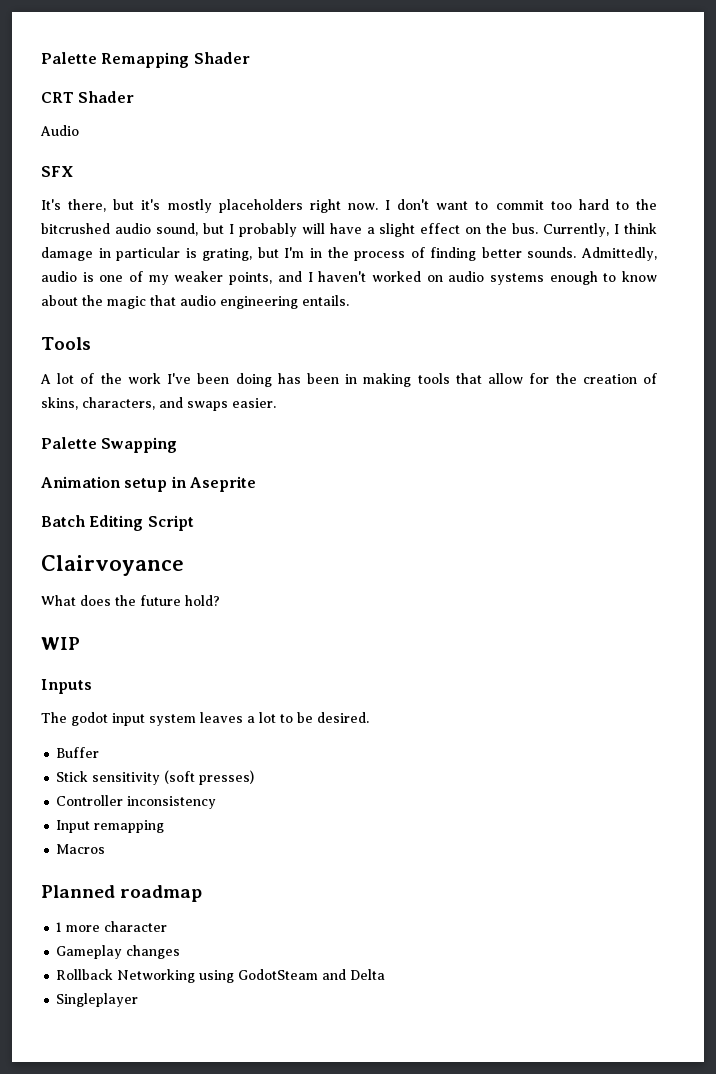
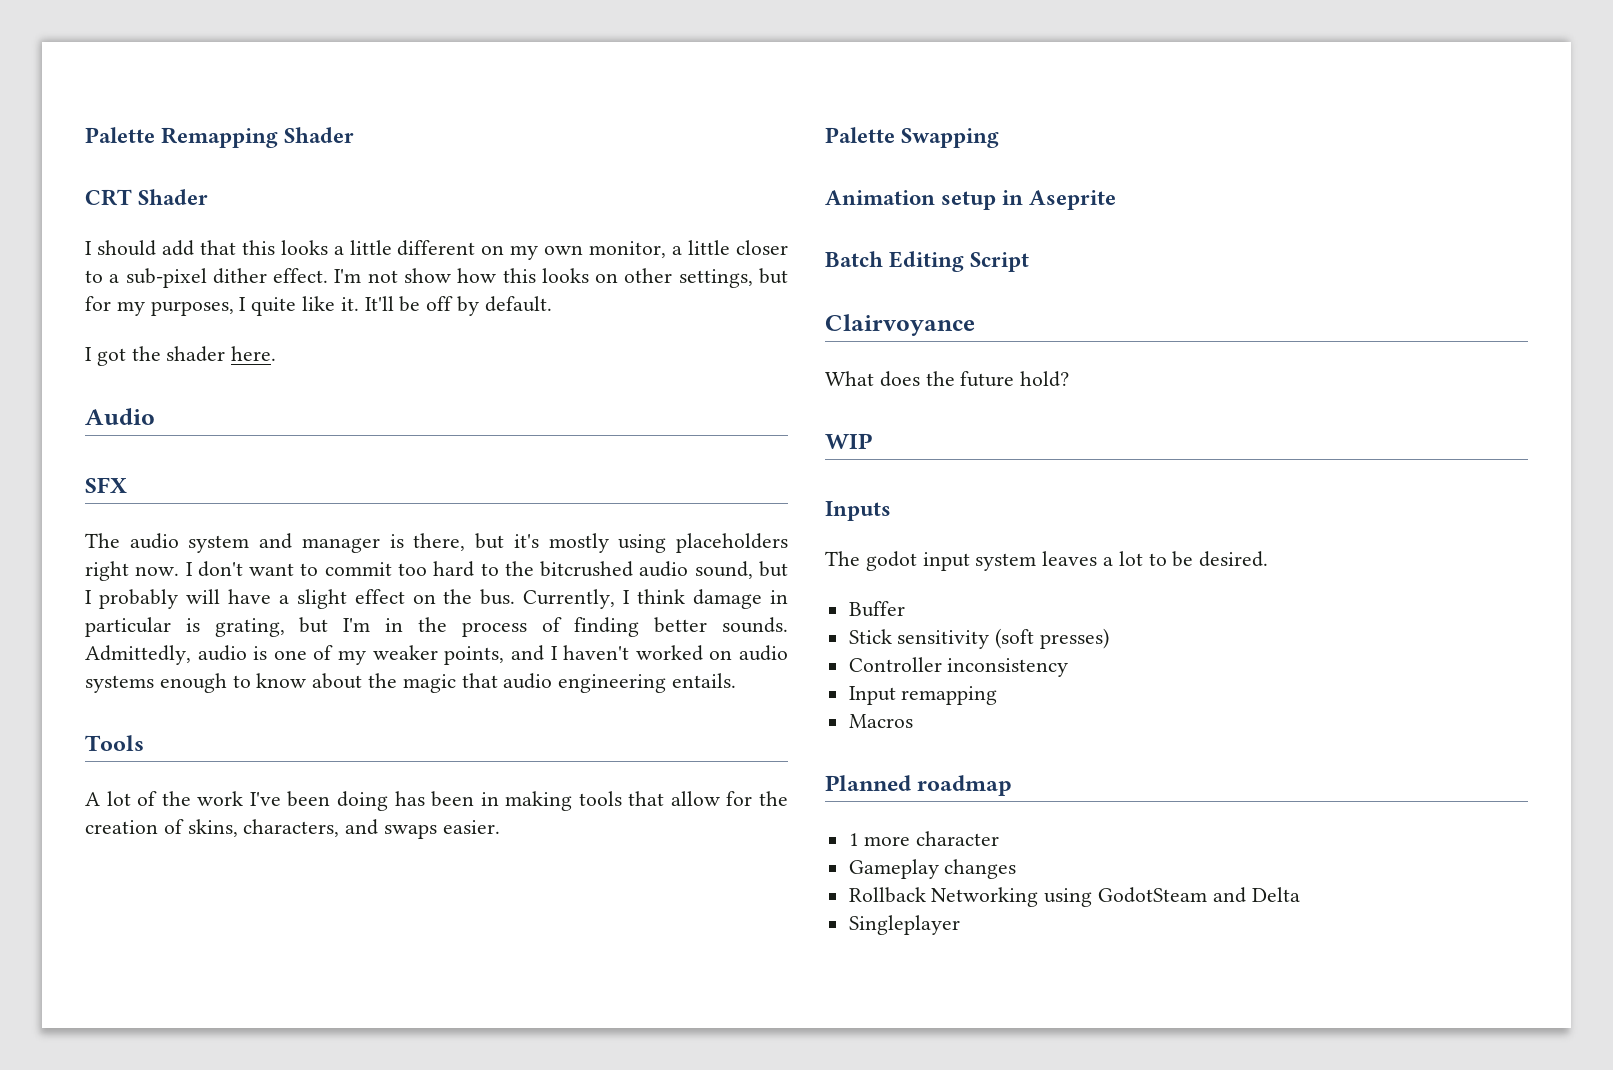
+ I should add that this looks a little different on my own monitor, a little closer to a sub-pixel dither effect. I'm not show how this looks on other settings, but for my purposes, I quite like it. It'll be off by default.
+ I got the shader here.
  Audio
  SFX
- It's there, but it's mostly placeholders right now.
+ The audio system and manager is there, but it's mostly using placeholders right now.

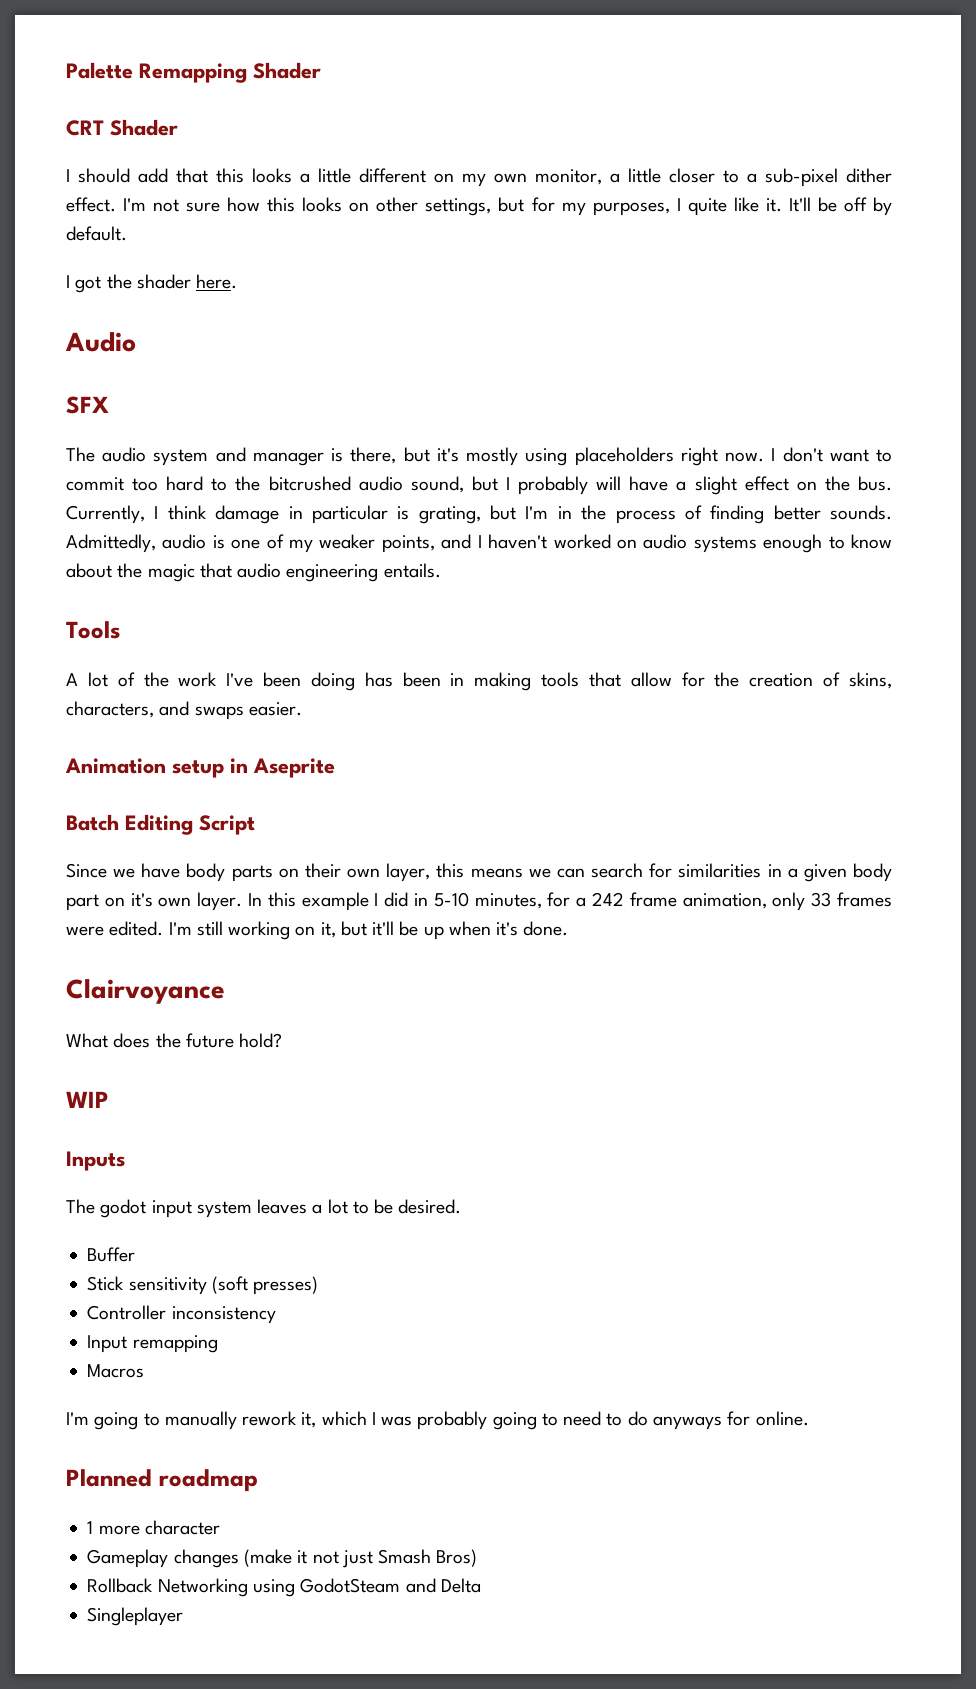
- I'm not show how this looks on other settings, but for my purposes, I quite like it.
+ I'm not sure how this looks on other settings, but for my purposes, I quite like it.
- Palette Swapping
+ Since we have body parts on their own layer, this means we can search for similarities in a given body part on it's own layer. In this example I did in 5-10 minutes, for a 242 frame animation, only 33 frames were edited. I'm still working on it, but it'll be up when it's done.
+ I'm going to manually rework it, which I was probably going to need to do anyways for online.
- Gameplay changes
+ Gameplay changes (make it not just Smash Bros)

